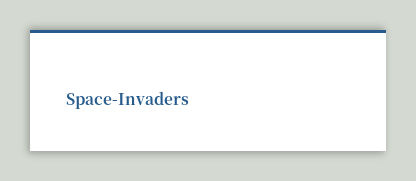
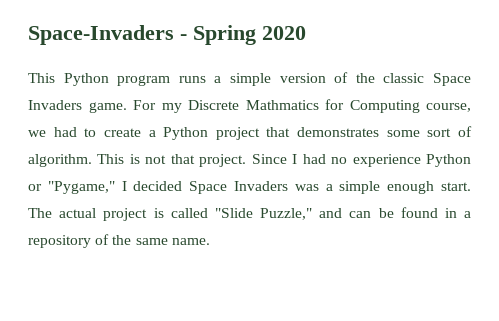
- Space-Invaders
+ Space-Invaders - Spring 2020
+ This Python program runs a simple version of the classic Space Invaders game. For my Discrete Mathmatics for Computing course, we had to create a Python project that demonstrates some sort of algorithm. This is not that project. Since I had no experience Python or "Pygame," I decided Space Invaders was a simple enough start. The actual project is called "Slide Puzzle," and can be found in a repository of the same name.

